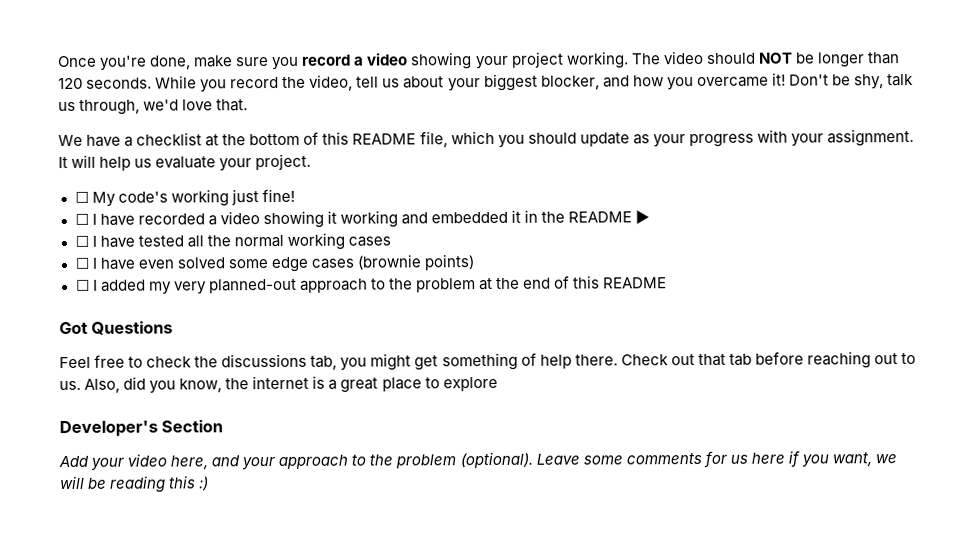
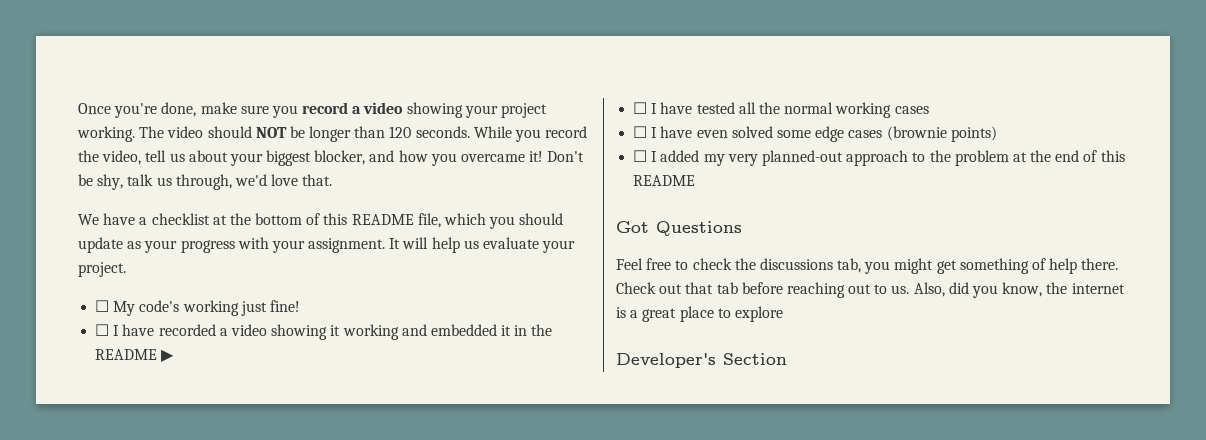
- Add your video here, and your approach to the problem (optional). Leave some comments for us here if you want, we will be reading this :)

